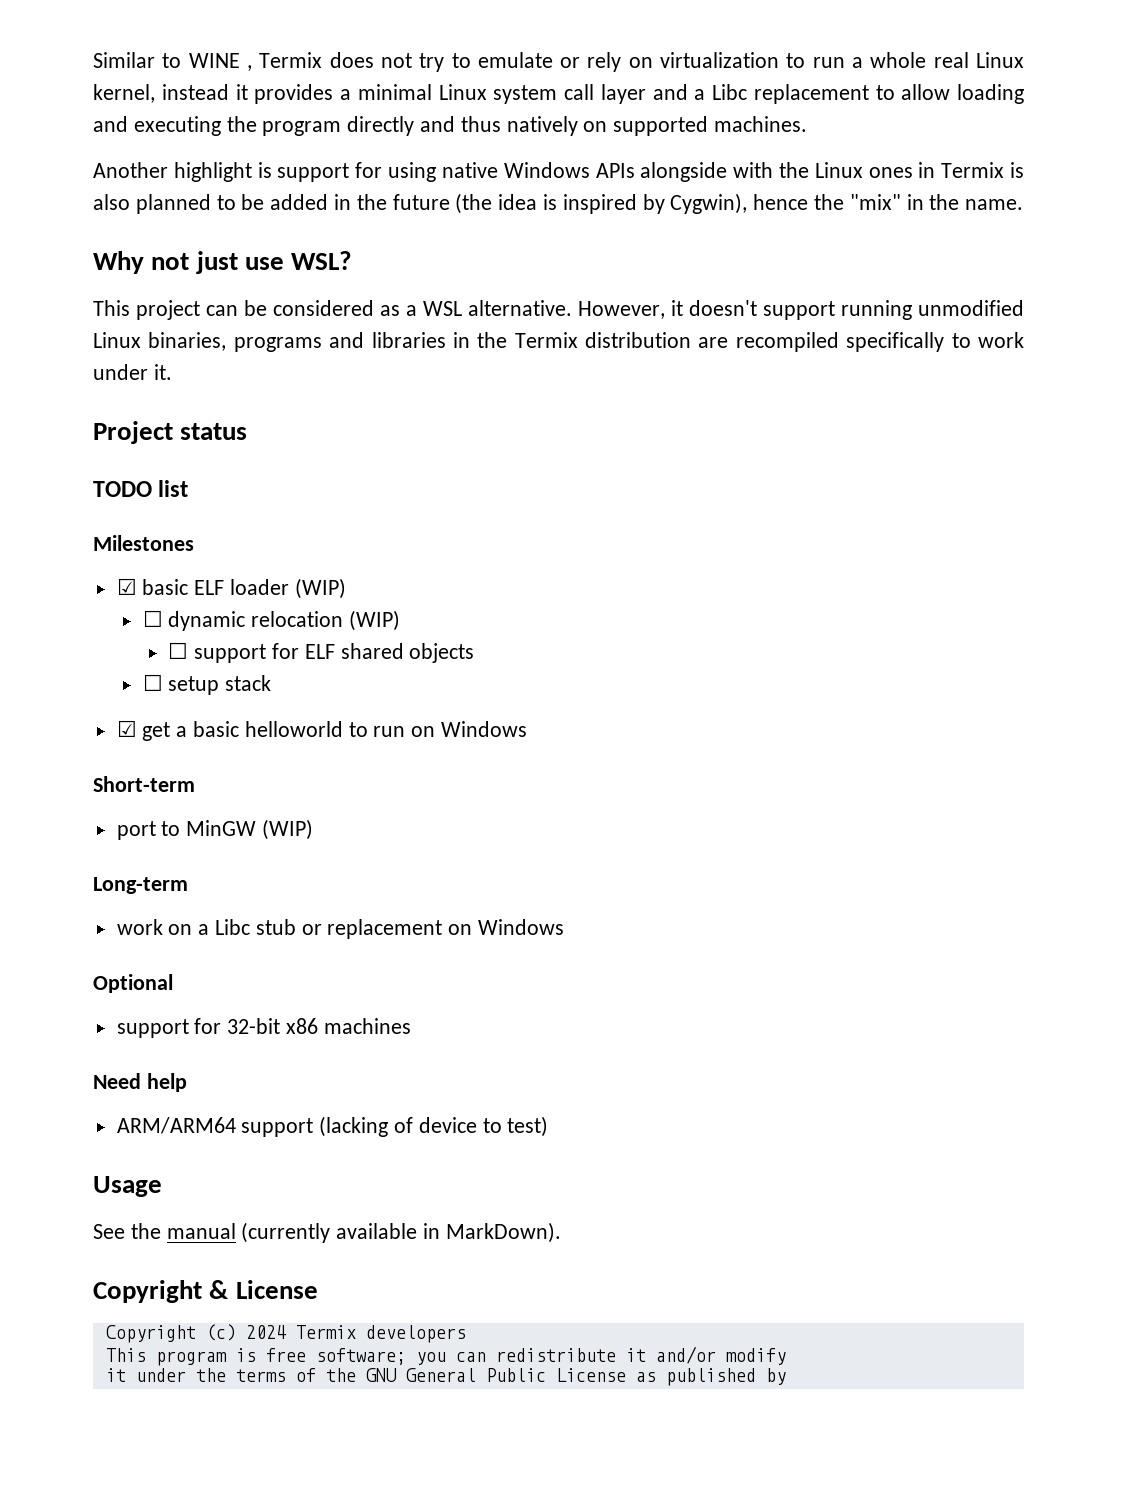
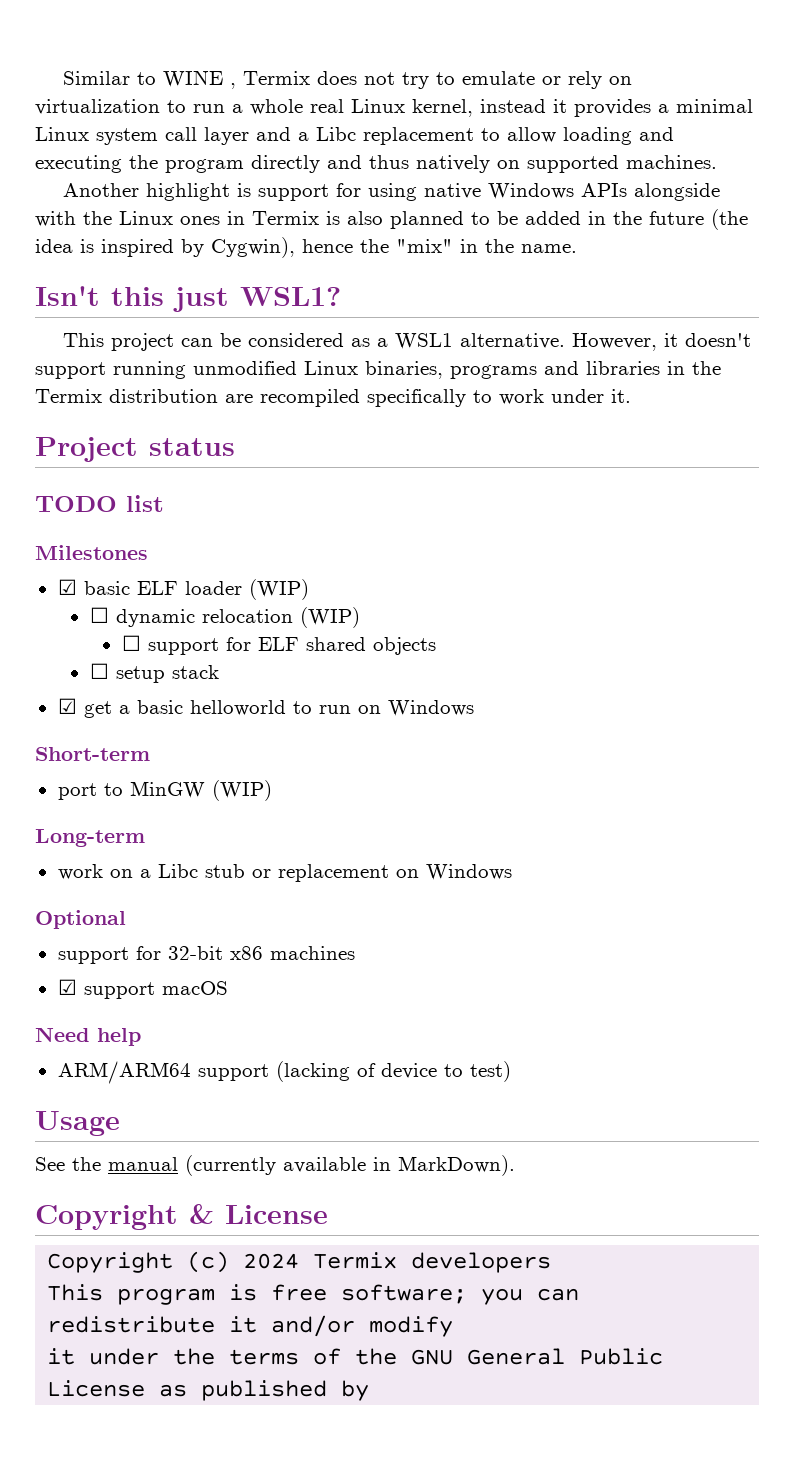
- Why not just use WSL?
+ Isn't this just WSL1?
- This project can be considered as a WSL alternative.
+ This project can be considered as a WSL1 alternative.
+ ☑ support macOS

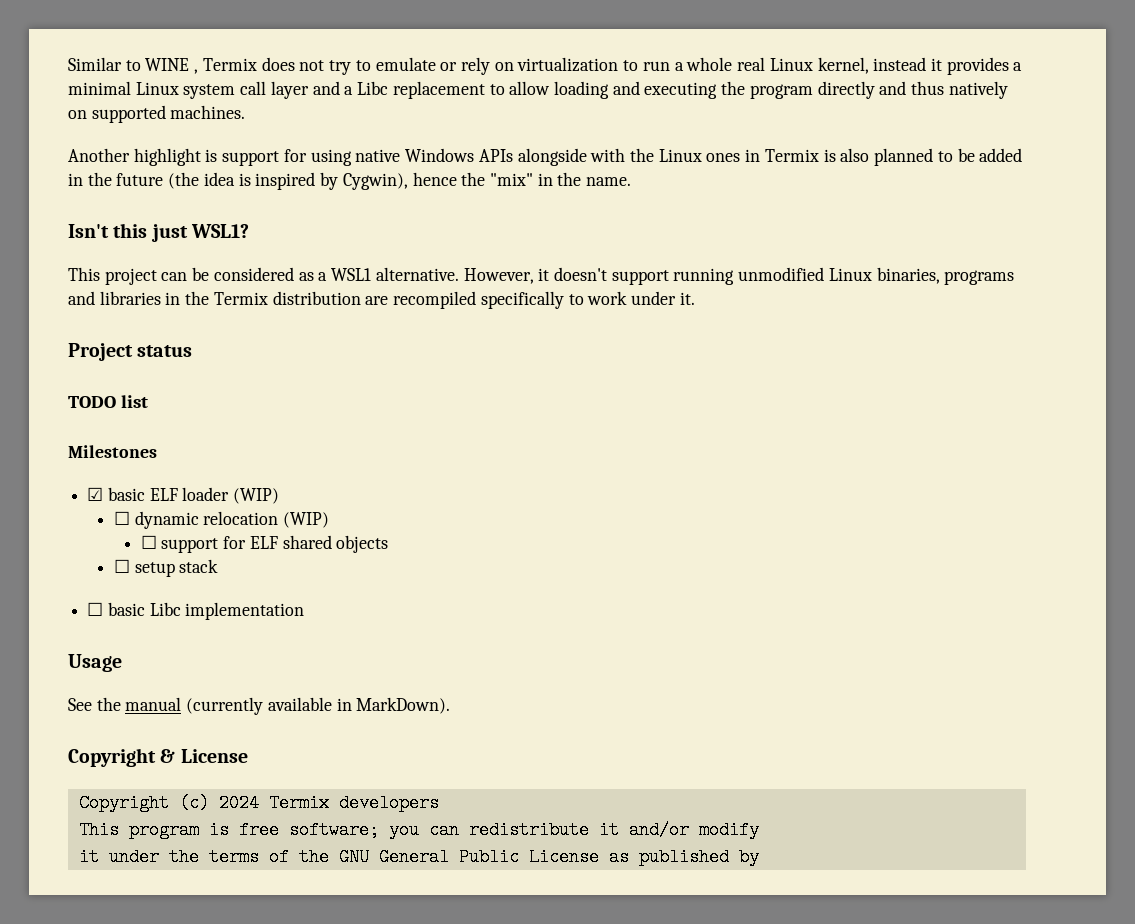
- ☑ get a basic helloworld to run on Windows
- Short-term
- port to MinGW (WIP)
- Long-term
- work on a Libc stub or replacement on Windows
- Optional
- support for 32-bit x86 machines
- ☑ support macOS
- Need help
- ARM/ARM64 support (lacking of device to test)
+ ☐ basic Libc implementation

